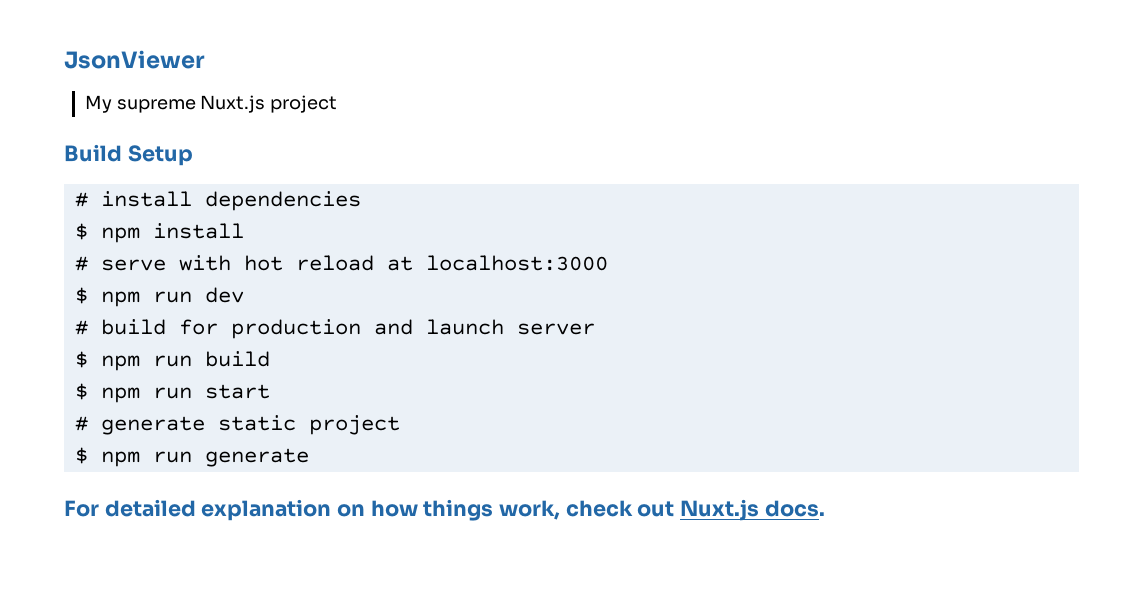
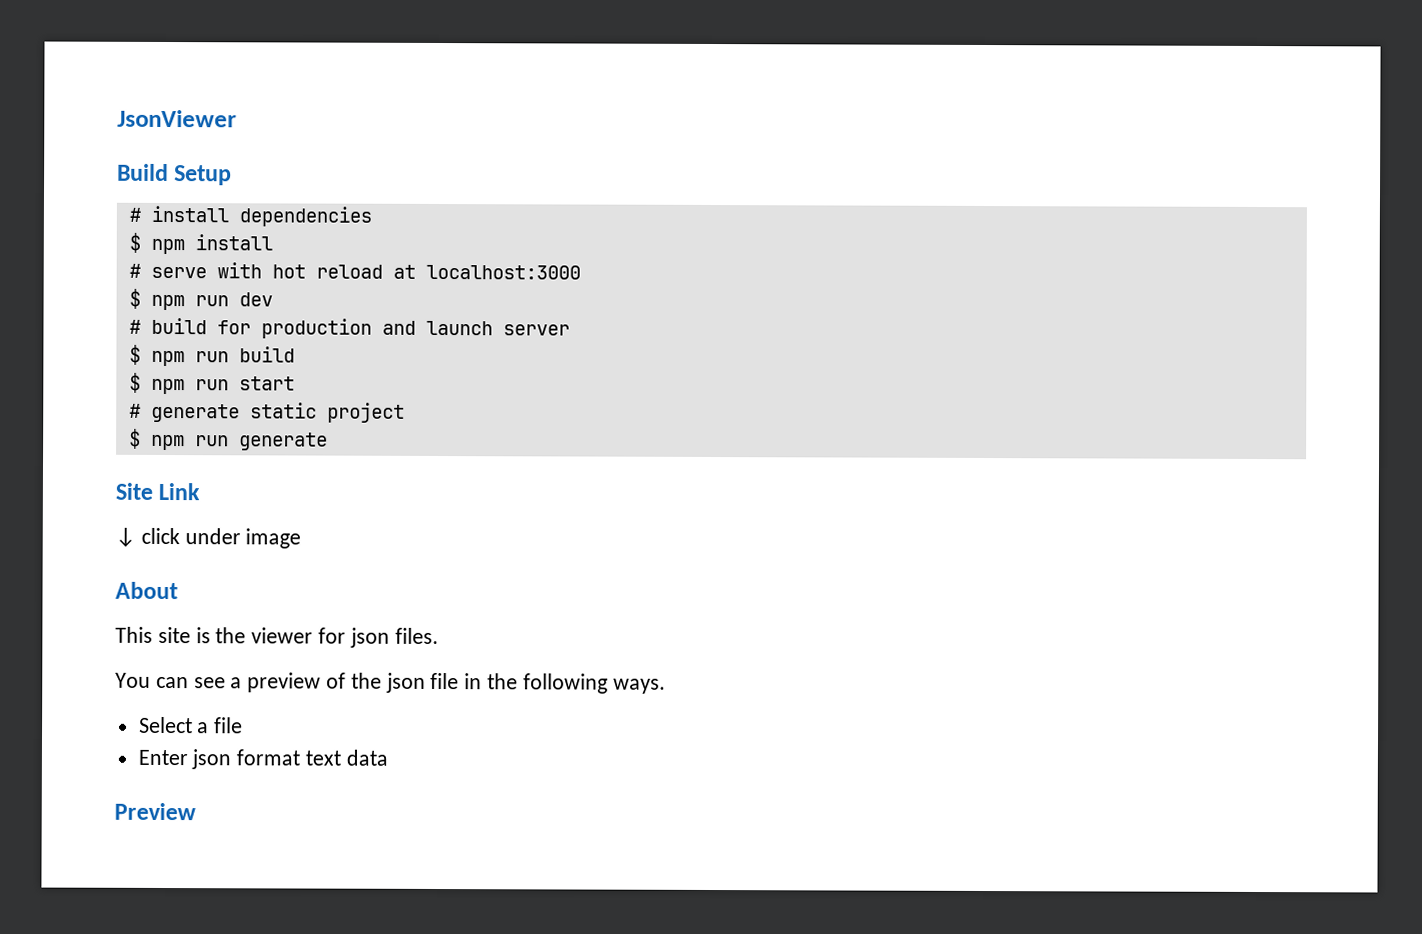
- My supreme Nuxt.js project
- For detailed explanation on how things work, check out Nuxt.js docs.
+ Site Link
+ ↓ click under image
+ About
+ This site is the viewer for json files.
+ You can see a preview of the json file in the following ways.
+ Select a file
+ Enter json format text data
+ Preview

